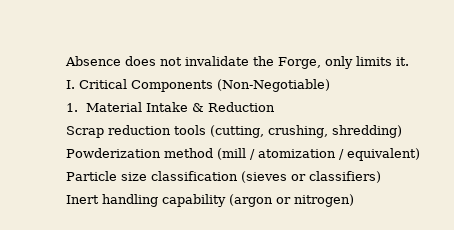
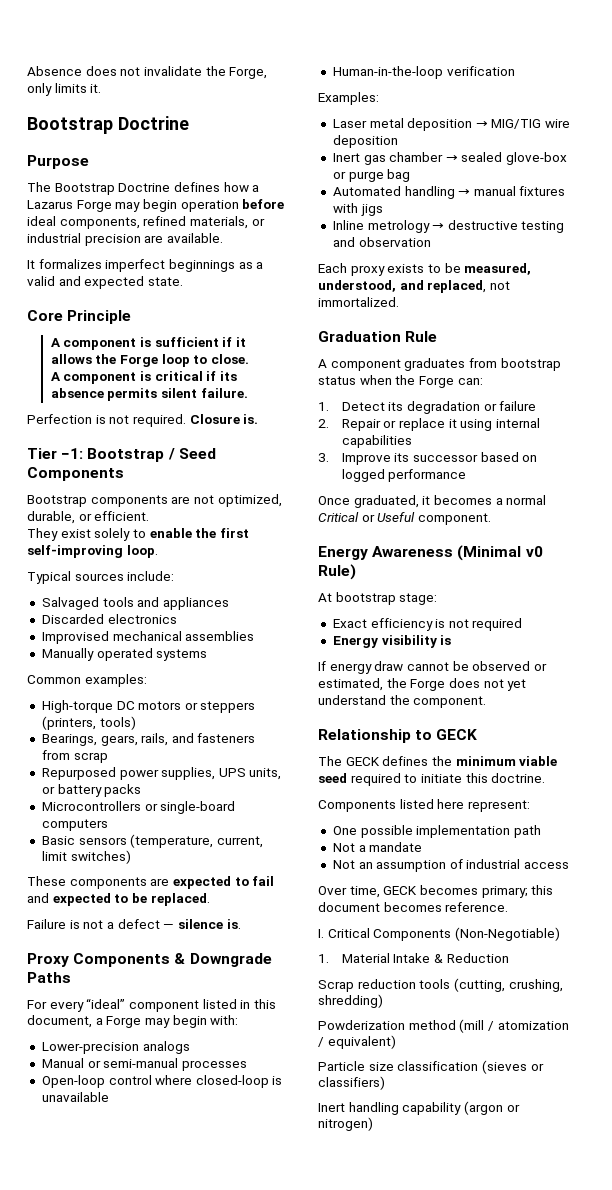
  Absence does not invalidate the Forge, only limits it.
+ Bootstrap Doctrine
+ Purpose
+ The Bootstrap Doctrine defines how a Lazarus Forge may begin operation before ideal components, refined materials, or industrial precision are available.
+ It formalizes imperfect beginnings as a valid and expected state.
+ Core Principle
+ A component is sufficient if it allows the Forge loop to close.
+ A component is critical if its absence permits silent failure.
+ Perfection is not required. Closure is.
+ Tier −1: Bootstrap / Seed Components
+ Bootstrap components are not optimized, durable, or efficient.
+ They exist solely to enable the first self-improving loop.
+ Typical sources include:
+ Salvaged tools and appliances
+ Discarded electronics
+ Improvised mechanical assemblies
+ Manually operated systems
+ Common examples:
+ High-torque DC motors or steppers (printers, tools)
+ Bearings, gears, rails, and fasteners from scrap
+ Repurposed power supplies, UPS units, or battery packs
+ Microcontrollers or single-board computers
+ Basic sensors (temperature, current, limit switches)
+ These components are expected to fail and expected to be replaced.
+ Failure is not a defect — silence is.
+ Proxy Components & Downgrade Paths
+ For every “ideal” component listed in this document, a Forge may begin with:
+ Lower-precision analogs
+ Manual or semi-manual processes
+ Open-loop control where closed-loop is unavailable
+ Human-in-the-loop verification
+ Examples:
+ Laser metal deposition → MIG/TIG wire deposition
+ Inert gas chamber → sealed glove-box or purge bag
+ Automated handling → manual fixtures with jigs
+ Inline metrology → destructive testing and observation
+ Each proxy exists to be measured, understood, and replaced, not immortalized.
+ Graduation Rule
+ A component graduates from bootstrap status when the Forge can:
+ 1. Detect its degradation or failure
+ 2. Repair or replace it using internal capabilities
+ 3. Improve its successor based on logged performance
+ Once graduated, it becomes a normal Critical or Useful component.
+ Energy Awareness (Minimal v0 Rule)
+ At bootstrap stage:
+ Exact efficiency is not required
+ Energy visibility is
+ If energy draw cannot be observed or estimated, the Forge does not yet understand the component.
+ Relationship to GECK
+ The GECK defines the minimum viable seed required to initiate this doctrine.
+ Components listed here represent:
+ One possible implementation path
+ Not a mandate
+ Not an assumption of industrial access
+ Over time, GECK becomes primary; this document becomes reference.

